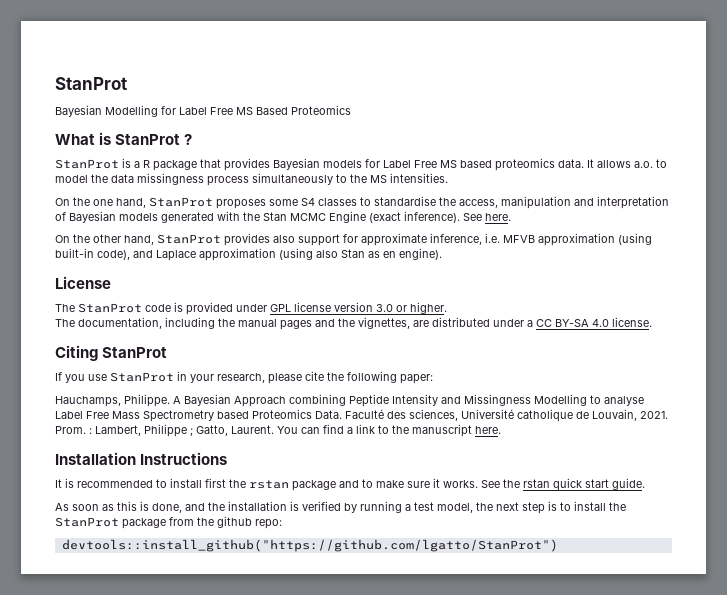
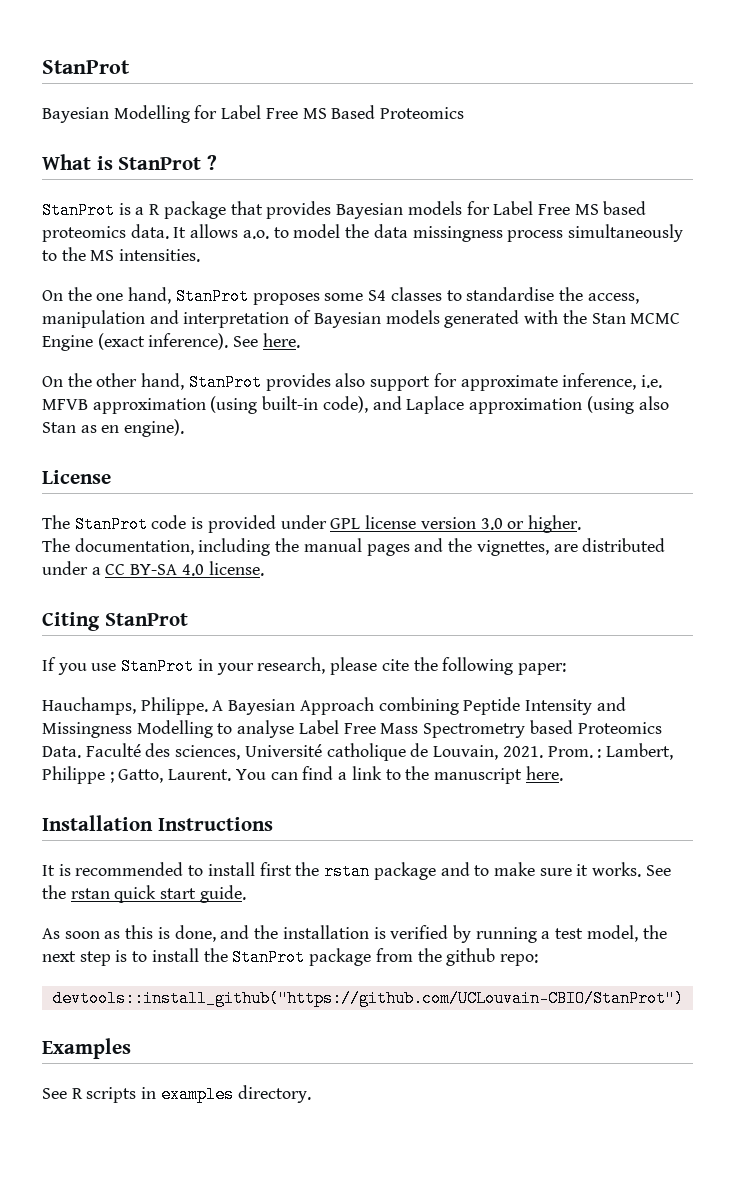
- devtools::install_github("https://github.com/lgatto/StanProt")
+ devtools::install_github("https://github.com/UCLouvain-CBIO/StanProt")
+ Examples
+ See R scripts in examples directory.

